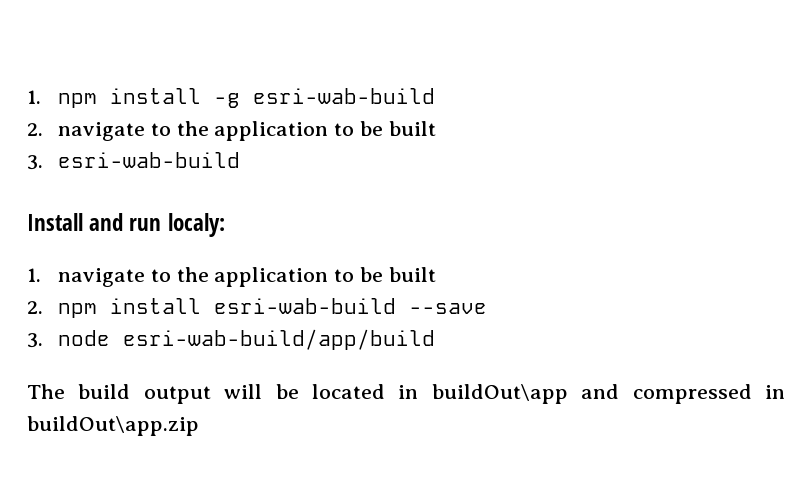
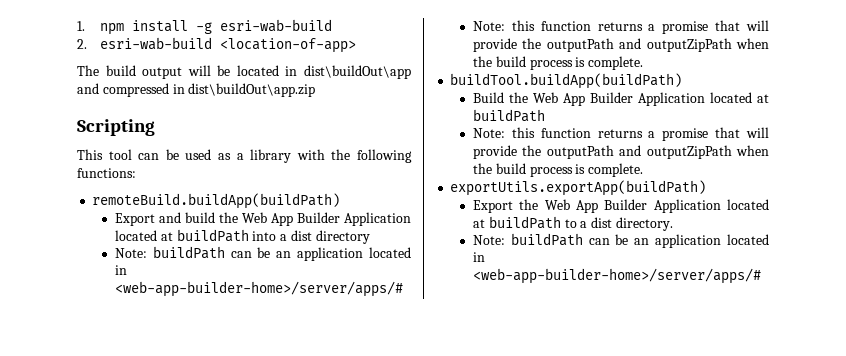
- 2. navigate to the application to be built
- 3. esri-wab-build
- Install and run localy:
- 1. navigate to the application to be built
- 2. npm install esri-wab-build --save
- 3. node esri-wab-build/app/build
+ 2. esri-wab-build <location-of-app>
- The build output will be located in buildOut\app and compressed in buildOut\app.zip
+ The build output will be located in dist\buildOut\app and compressed in dist\buildOut\app.zip
+ Scripting
+ This tool can be used as a library with the following functions:
+ remoteBuild.buildApp(buildPath)
+ Export and build the Web App Builder Application located at buildPath into a dist directory
+ Note: buildPath can be an application located in <web-app-builder-home>/server/apps/#
+ Note: this function returns a promise that will provide the outputPath and outputZipPath when the build process is complete.
+ buildTool.buildApp(buildPath)
+ Build the Web App Builder Application located at buildPath
+ Note: this function returns a promise that will provide the outputPath and outputZipPath when the build process is complete.
+ exportUtils.exportApp(buildPath)
+ Export the Web App Builder Application located at buildPath to a dist directory.
+ Note: buildPath can be an application located in <web-app-builder-home>/server/apps/#

